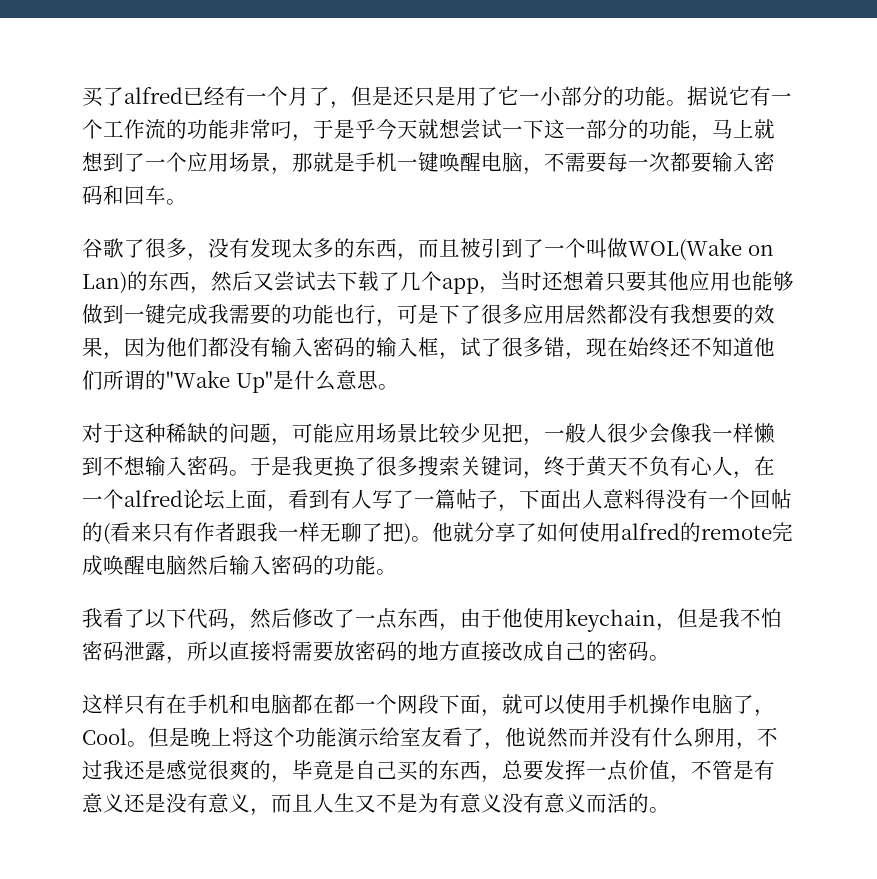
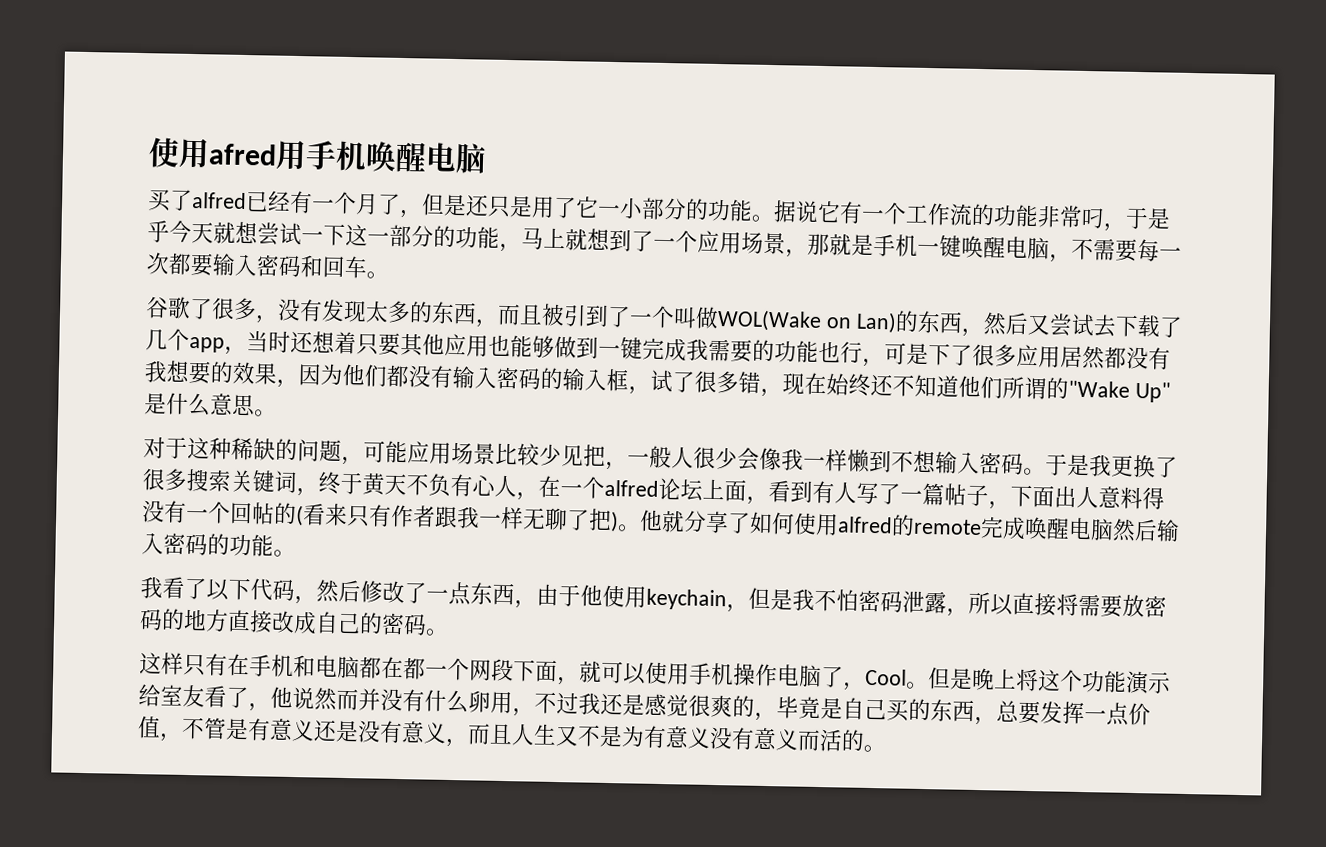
+ 使用afred用手机唤醒电脑

